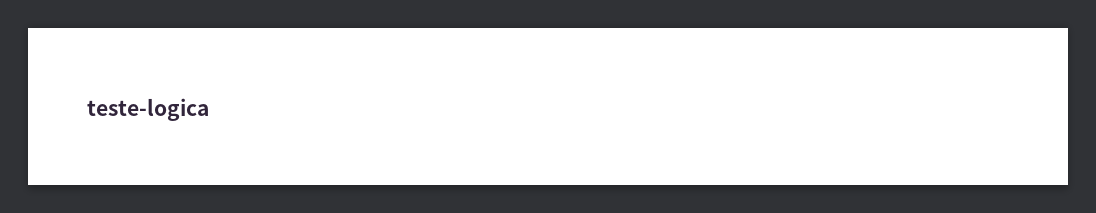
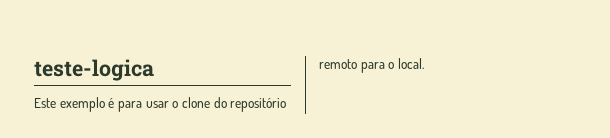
+ Este exemplo é para usar o clone do repositório remoto para o local.

